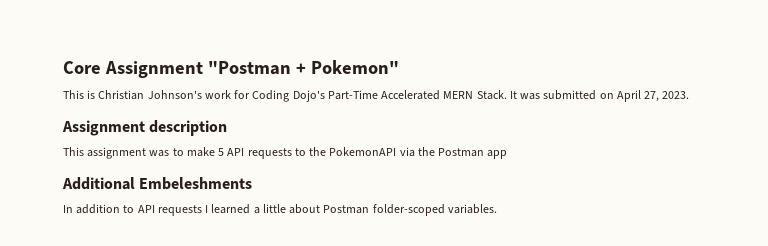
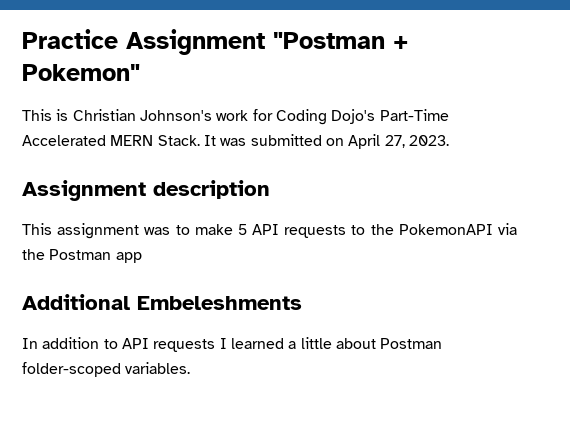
- Core Assignment "Postman + Pokemon"
+ Practice Assignment "Postman + Pokemon"

